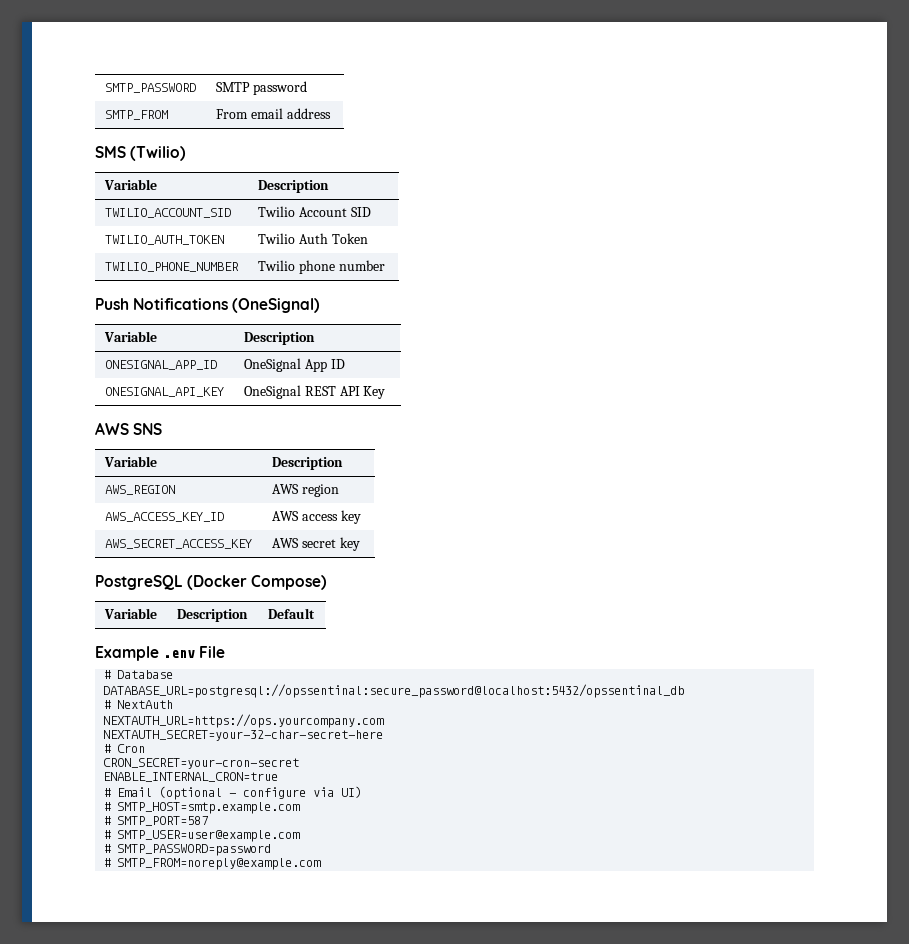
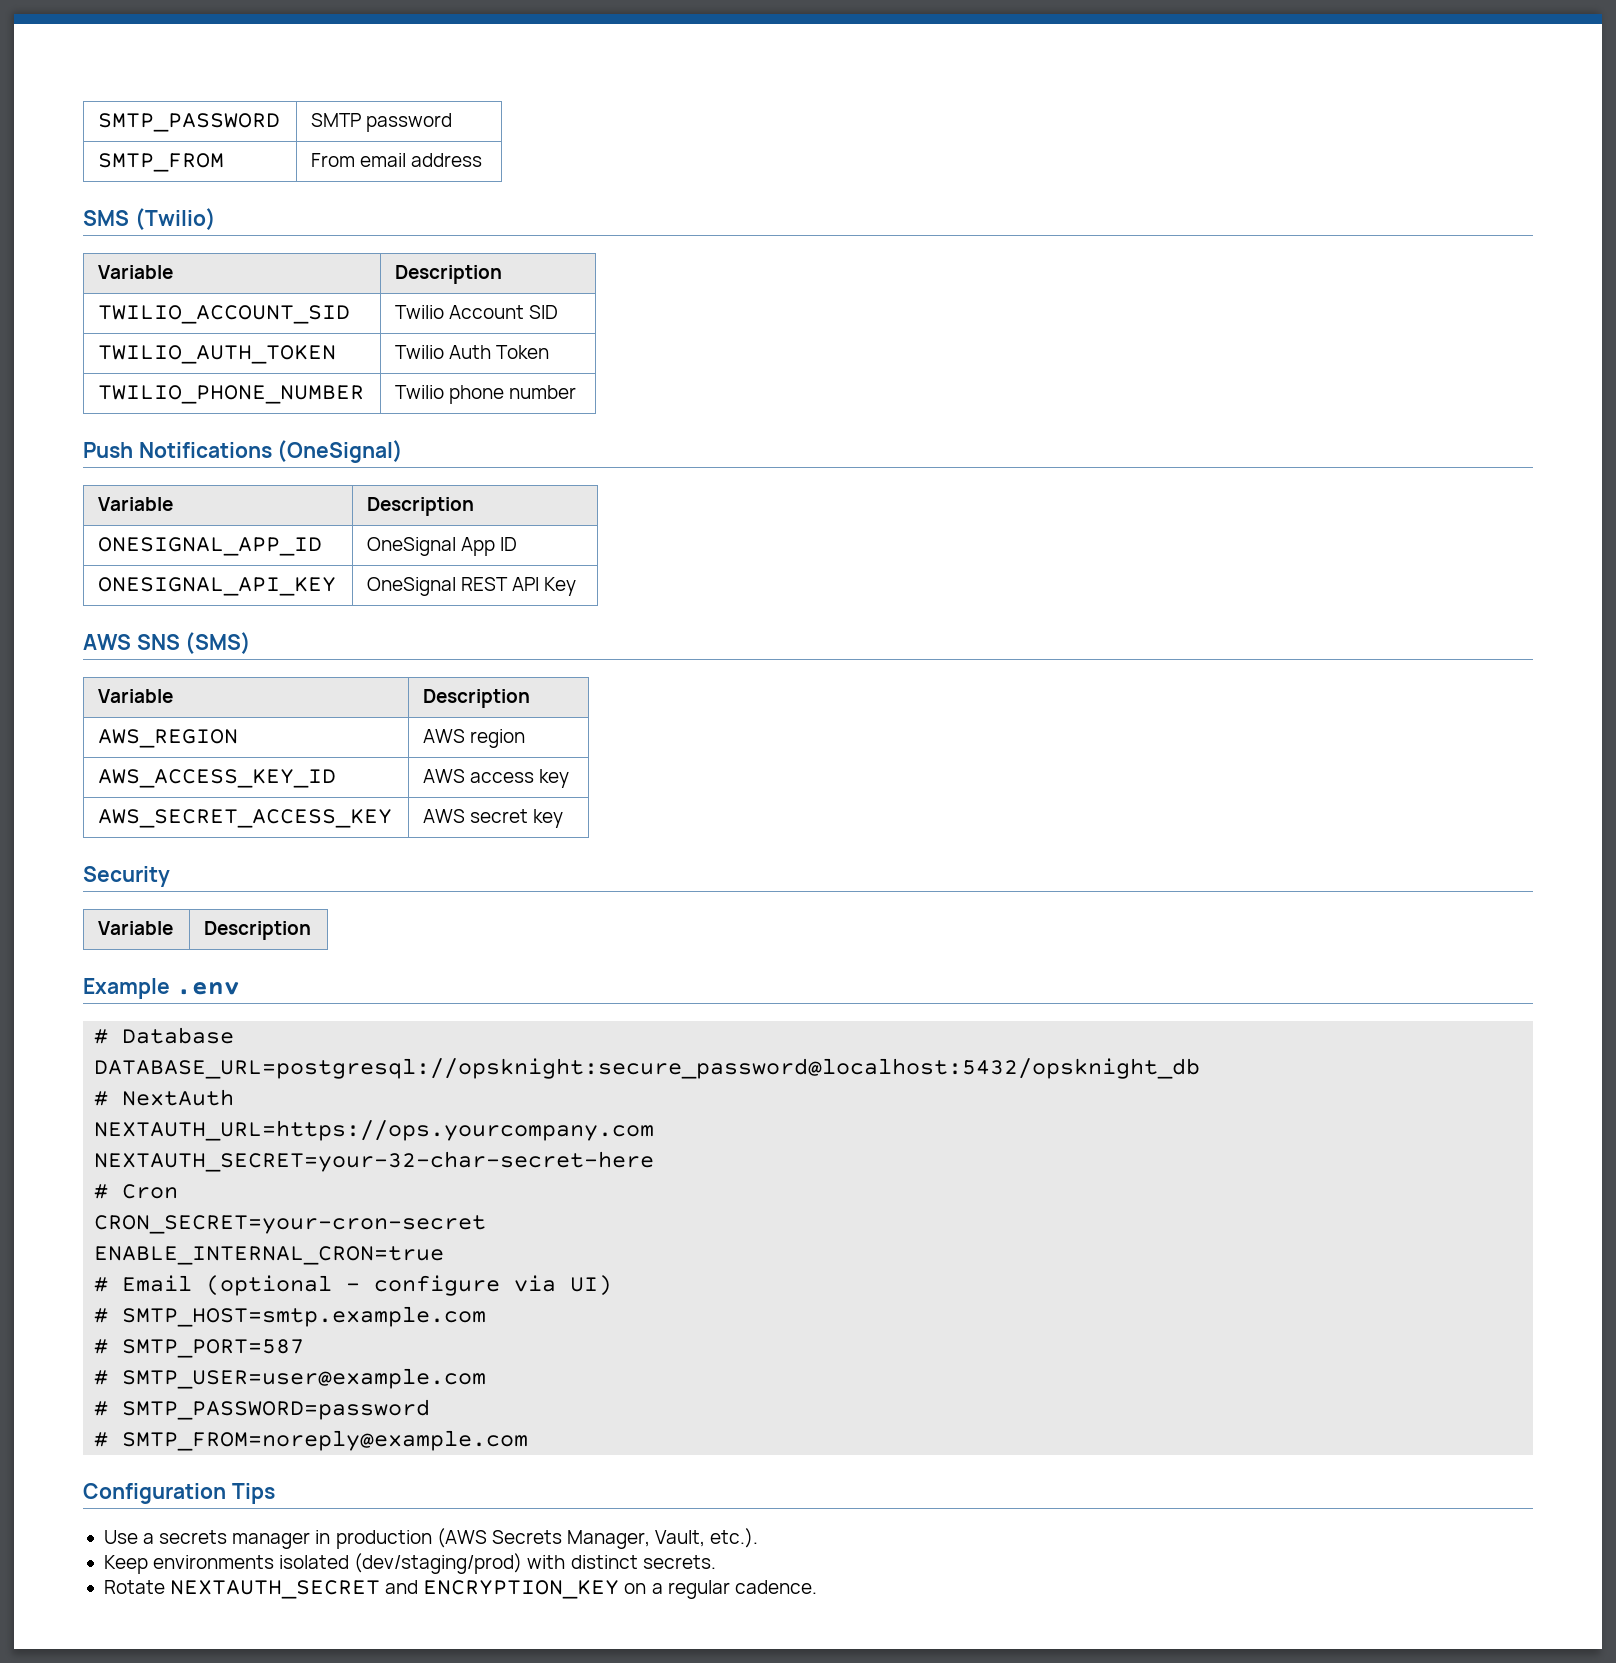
- AWS SNS
+ AWS SNS (SMS)
- PostgreSQL (Docker Compose)
- Variable | Description | Default
+ Security
+ Variable | Description
- Example .env File
+ Example .env
- DATABASE_URL=postgresql://opssentinal:secure_password@localhost:5432/opssentinal_db
+ DATABASE_URL=postgresql://opsknight:secure_password@localhost:5432/opsknight_db
+ Configuration Tips
+ Use a secrets manager in production (AWS Secrets Manager, Vault, etc.).
+ Keep environments isolated (dev/staging/prod) with distinct secrets.
+ Rotate NEXTAUTH_SECRET and ENCRYPTION_KEY on a regular cadence.

